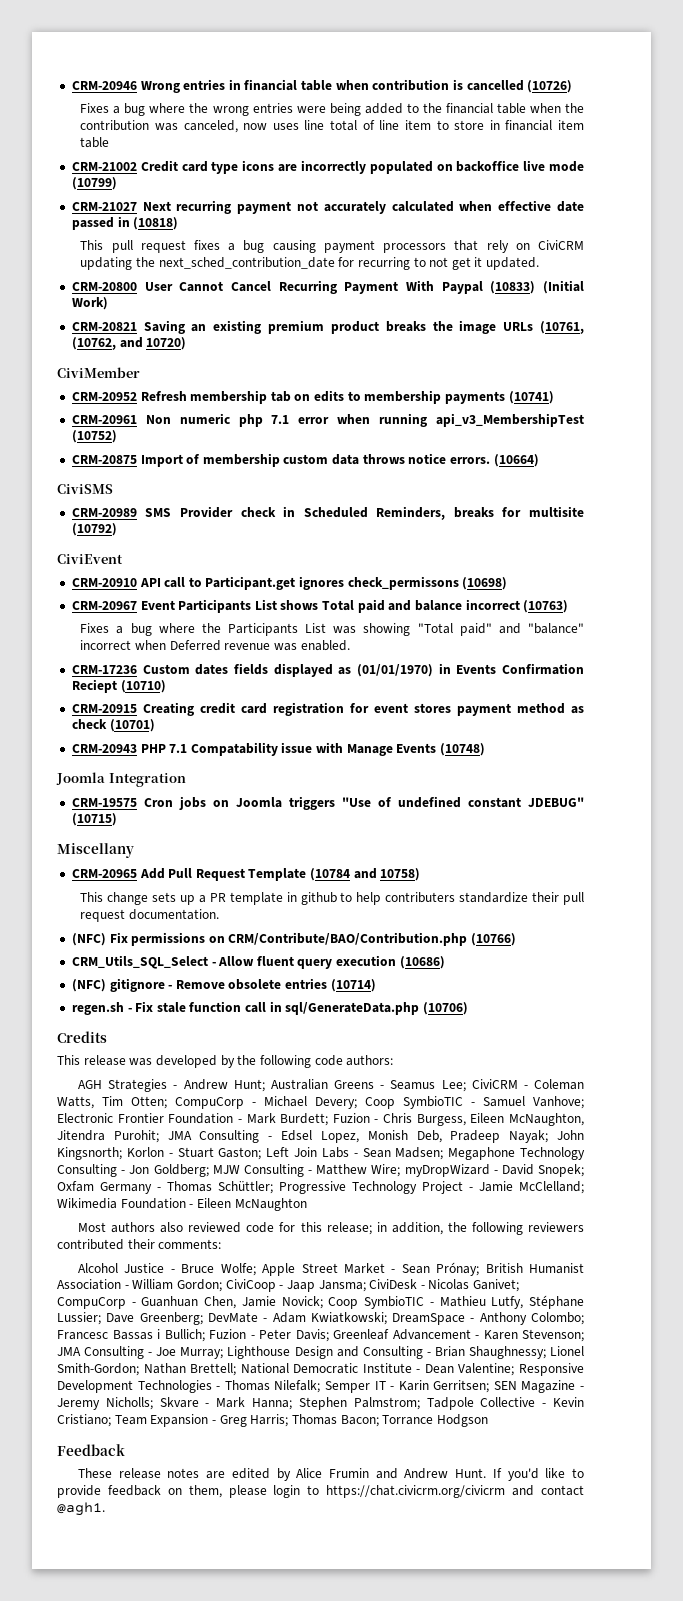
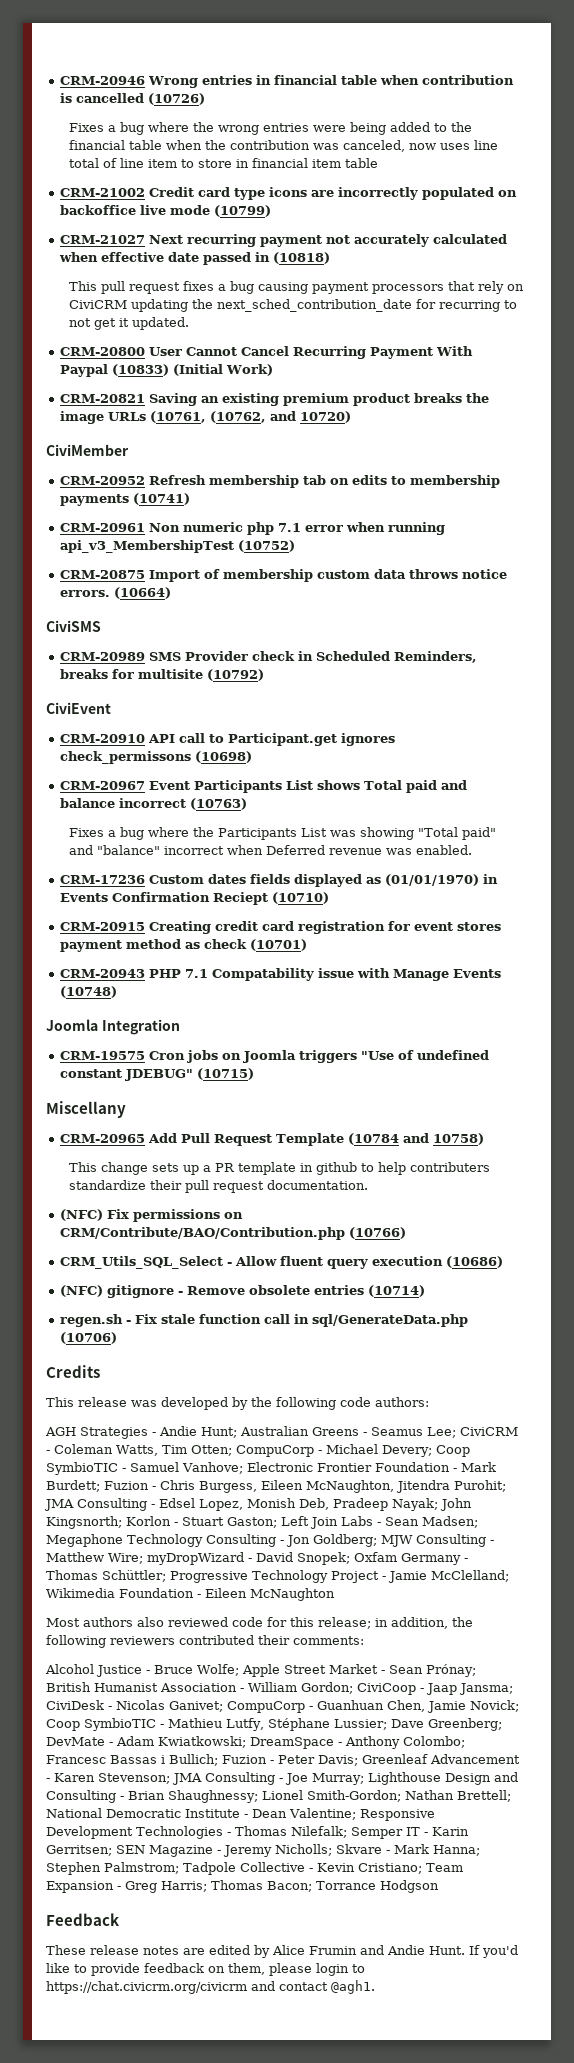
- AGH Strategies - Andrew Hunt;
+ AGH Strategies - Andie Hunt;
- These release notes are edited by Alice Frumin and Andrew Hunt.
+ These release notes are edited by Alice Frumin and Andie Hunt.

